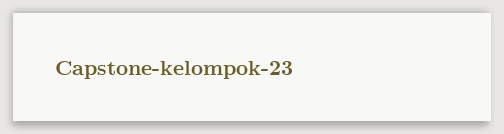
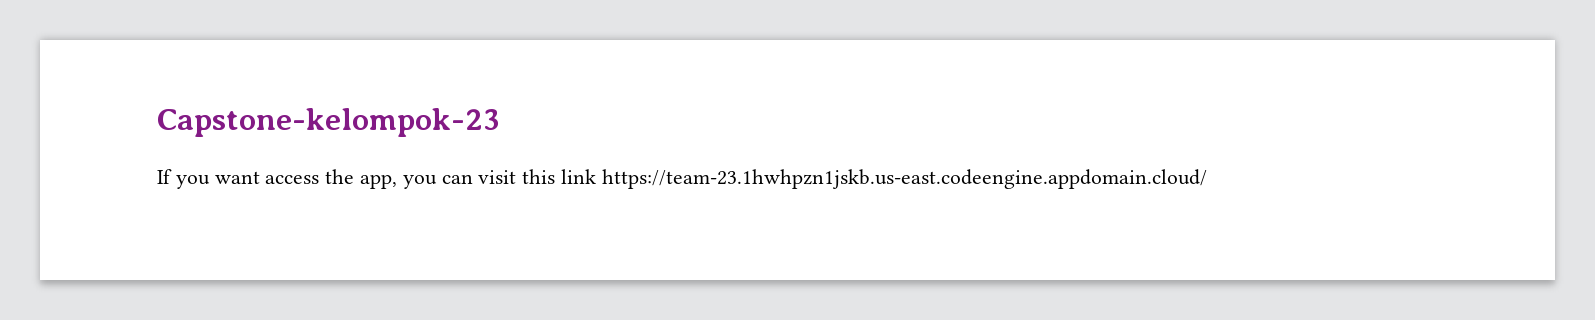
+ If you want access the app, you can visit this link https://team-23.1hwhpzn1jskb.us-east.codeengine.appdomain.cloud/

